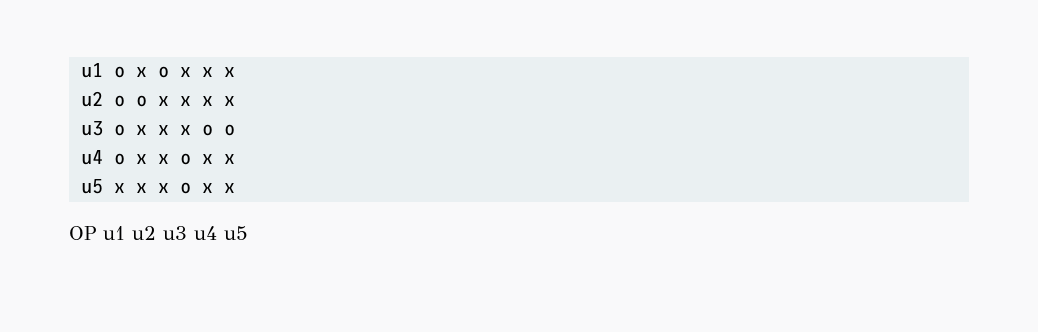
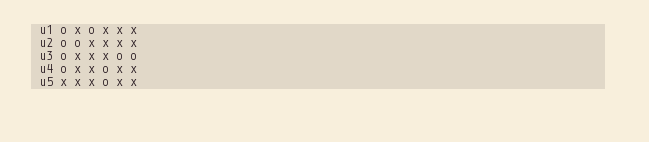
- OP u1 u2 u3 u4 u5

